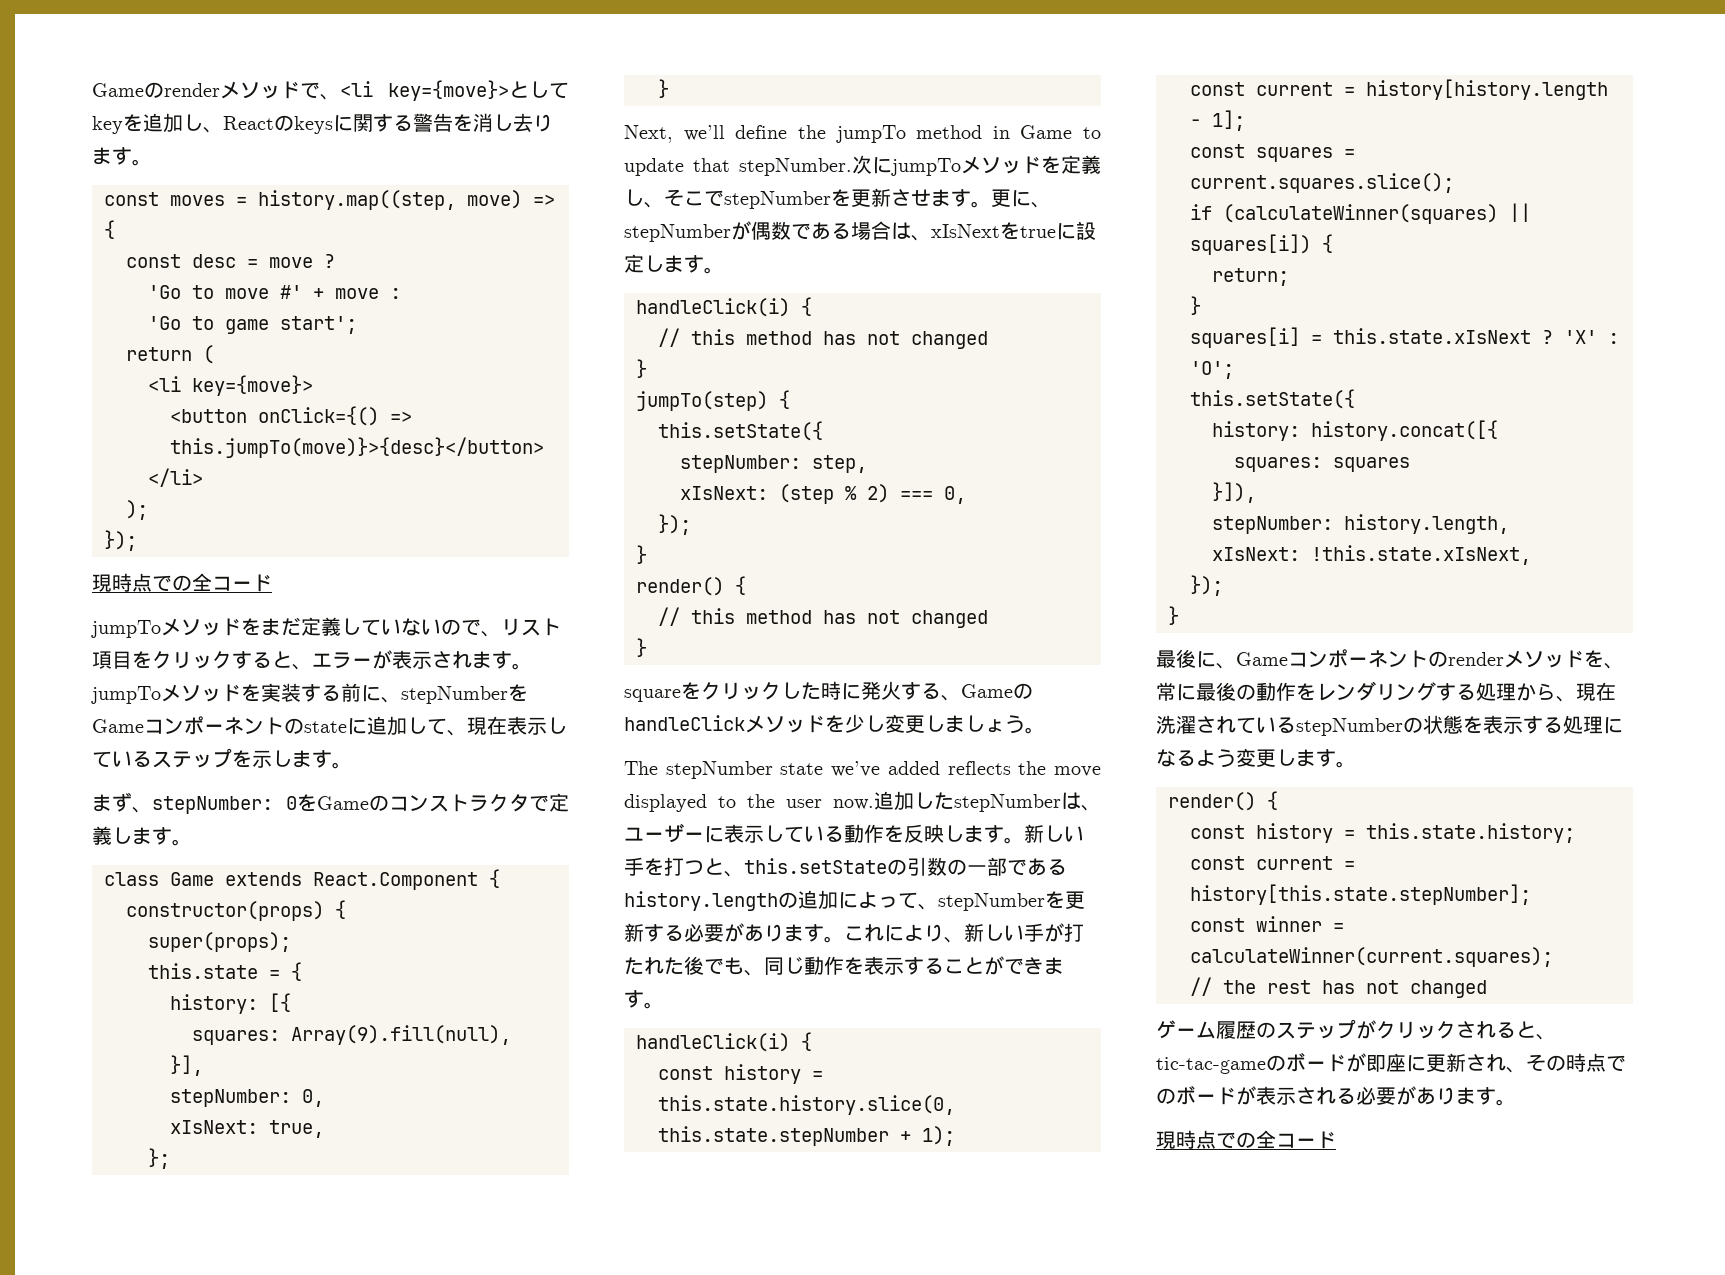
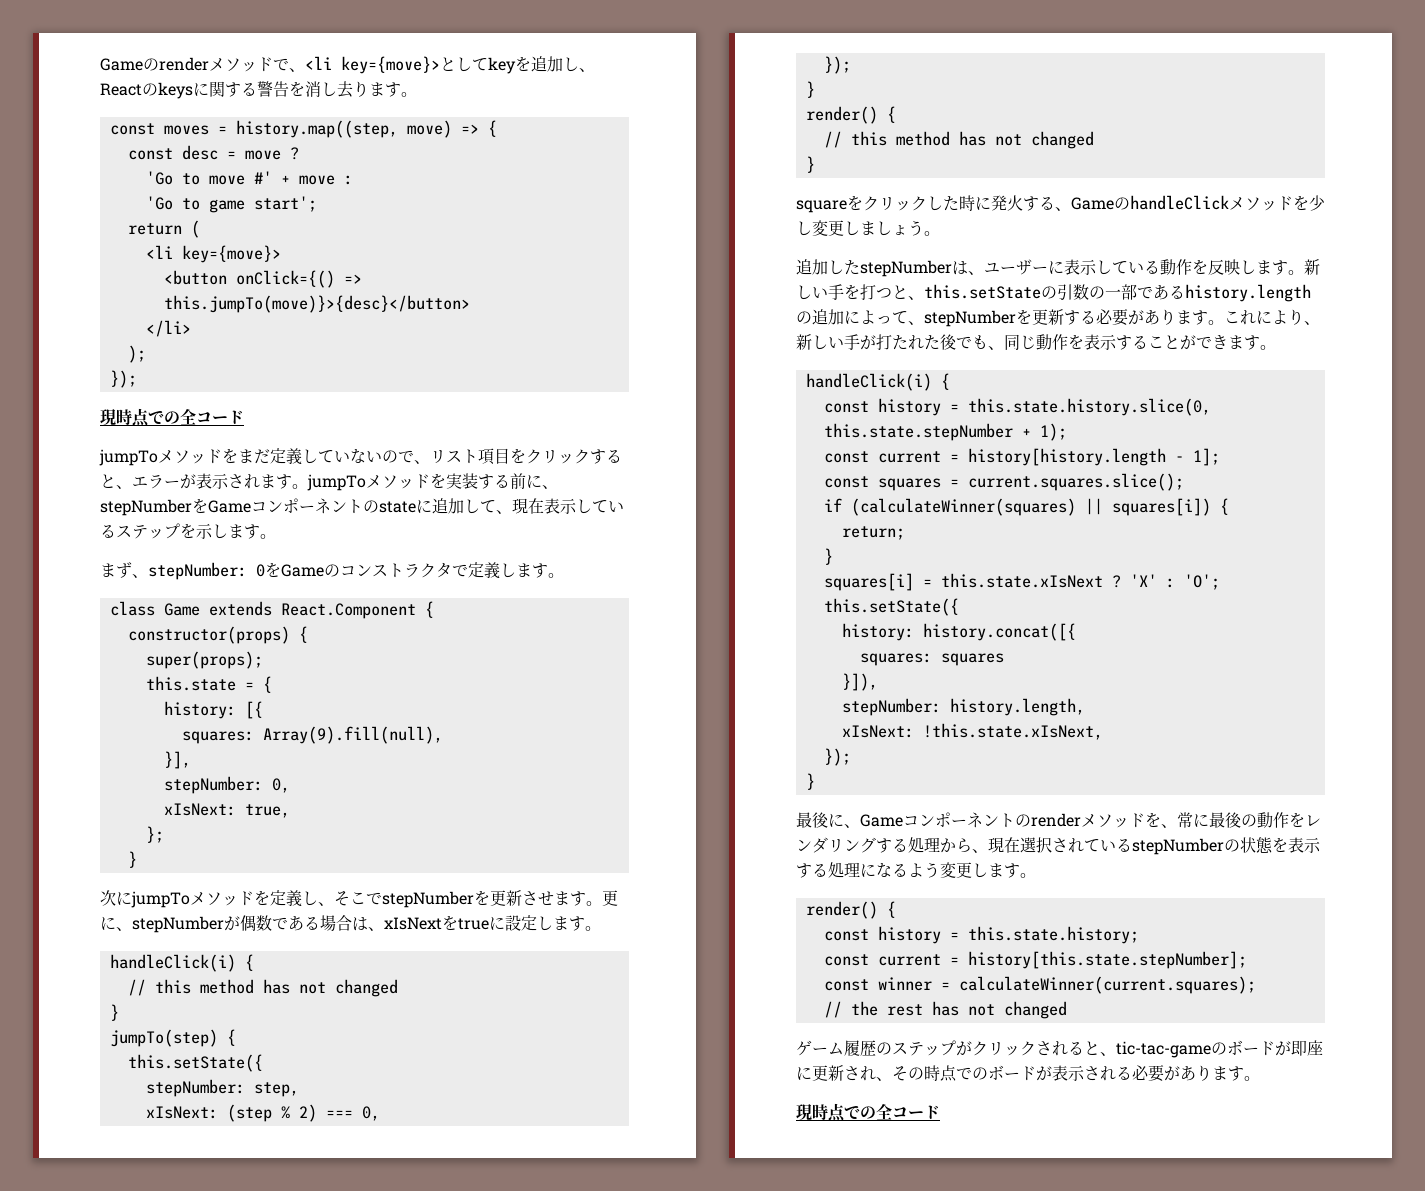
- Next, we’ll define the jumpTo method in Game to update that stepNumber.
- The stepNumber state we’ve added reflects the move displayed to the user now.
- 最後に、Gameコンポーネントのrenderメソッドを、常に最後の動作をレンダリングする処理から、現在洗濯されているstepNumberの状態を表示する処理になるよう変更します。
+ 最後に、Gameコンポーネントのrenderメソッドを、常に最後の動作をレンダリングする処理から、現在選択されているstepNumberの状態を表示する処理になるよう変更します。

